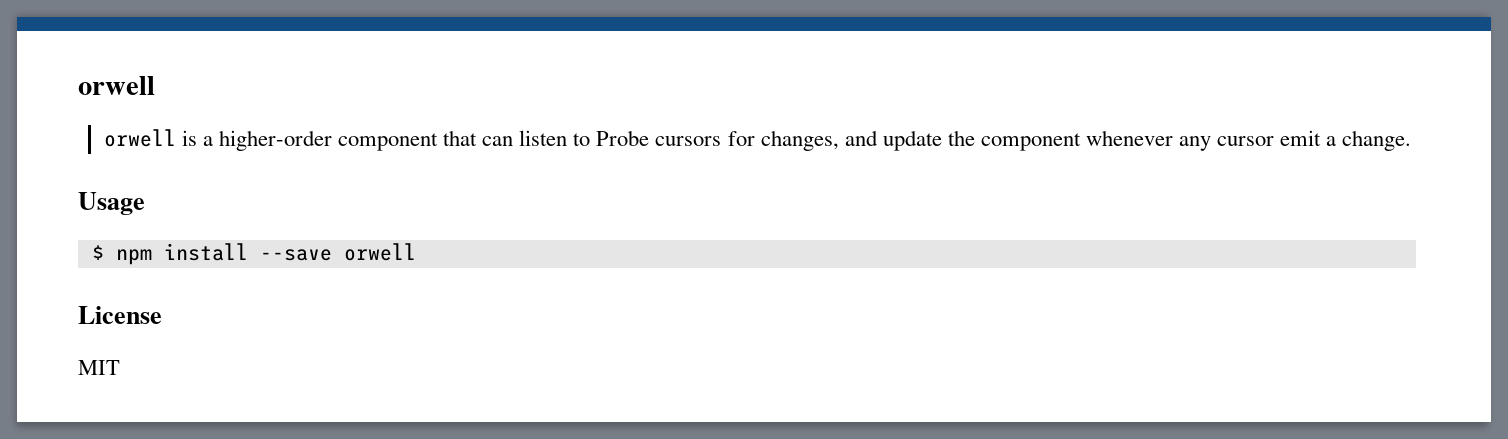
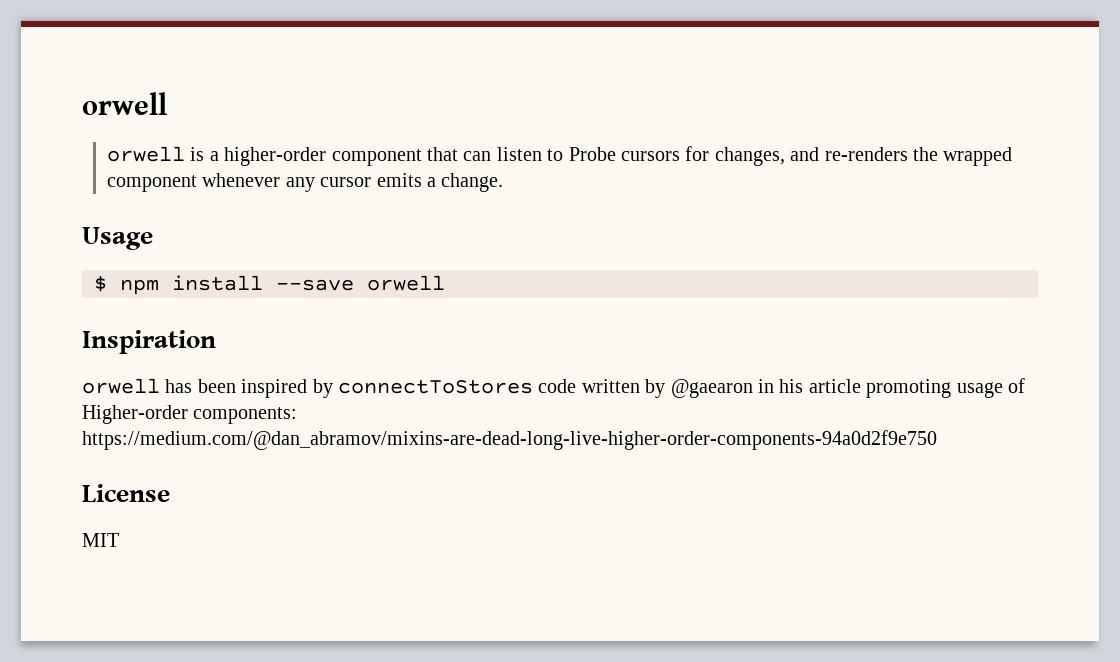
- orwell is a higher-order component that can listen to Probe cursors for changes, and update the component whenever any cursor emit a change.
+ orwell is a higher-order component that can listen to Probe cursors for changes, and re-renders the wrapped component whenever any cursor emits a change.
+ Inspiration
+ orwell has been inspired by connectToStores code written by @gaearon in his article promoting usage of Higher-order components: https://medium.com/@dan_abramov/mixins-are-dead-long-live-higher-order-components-94a0d2f9e750

